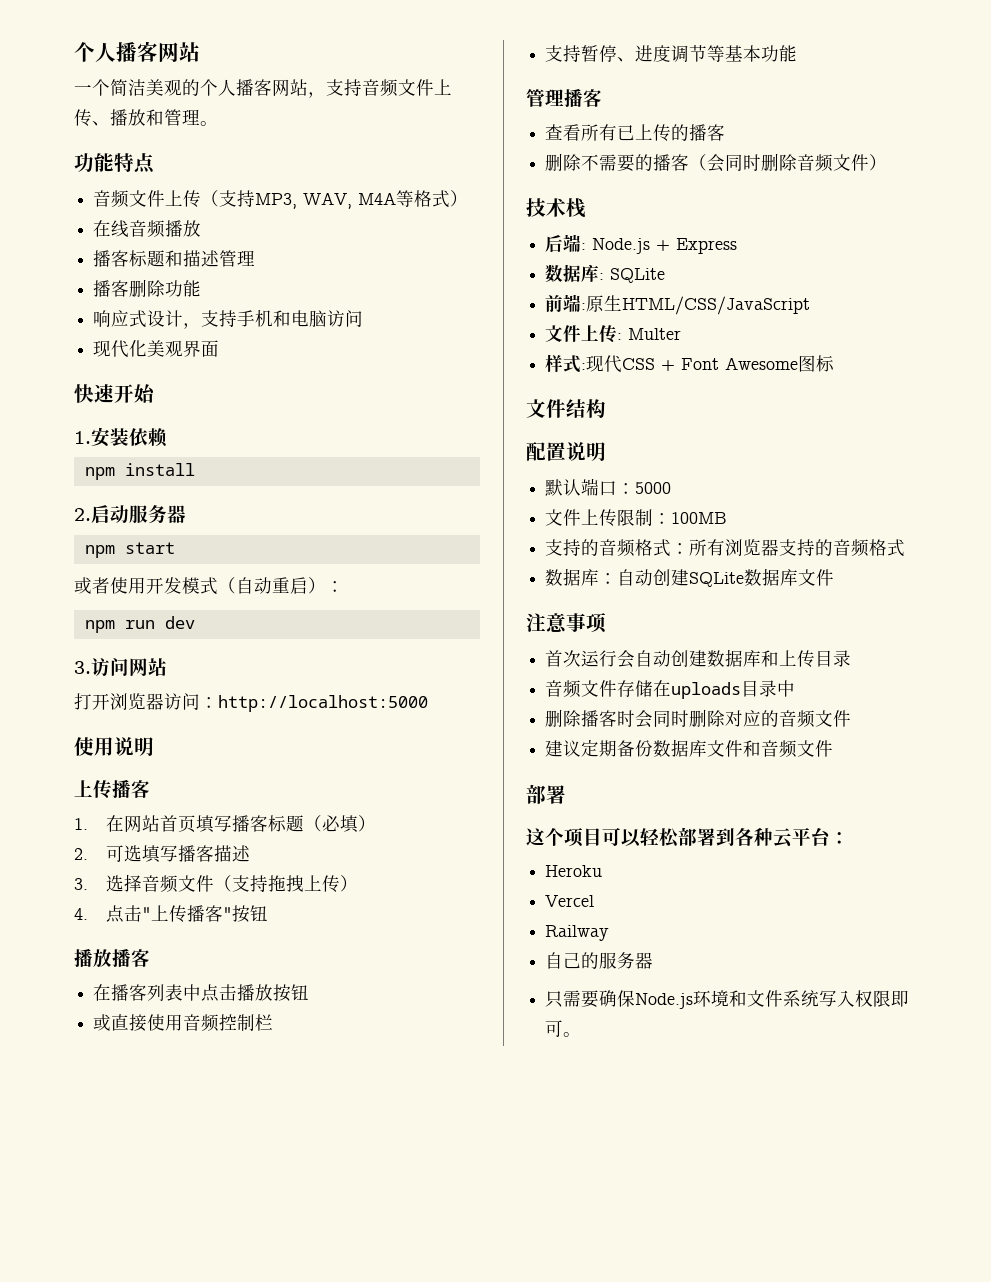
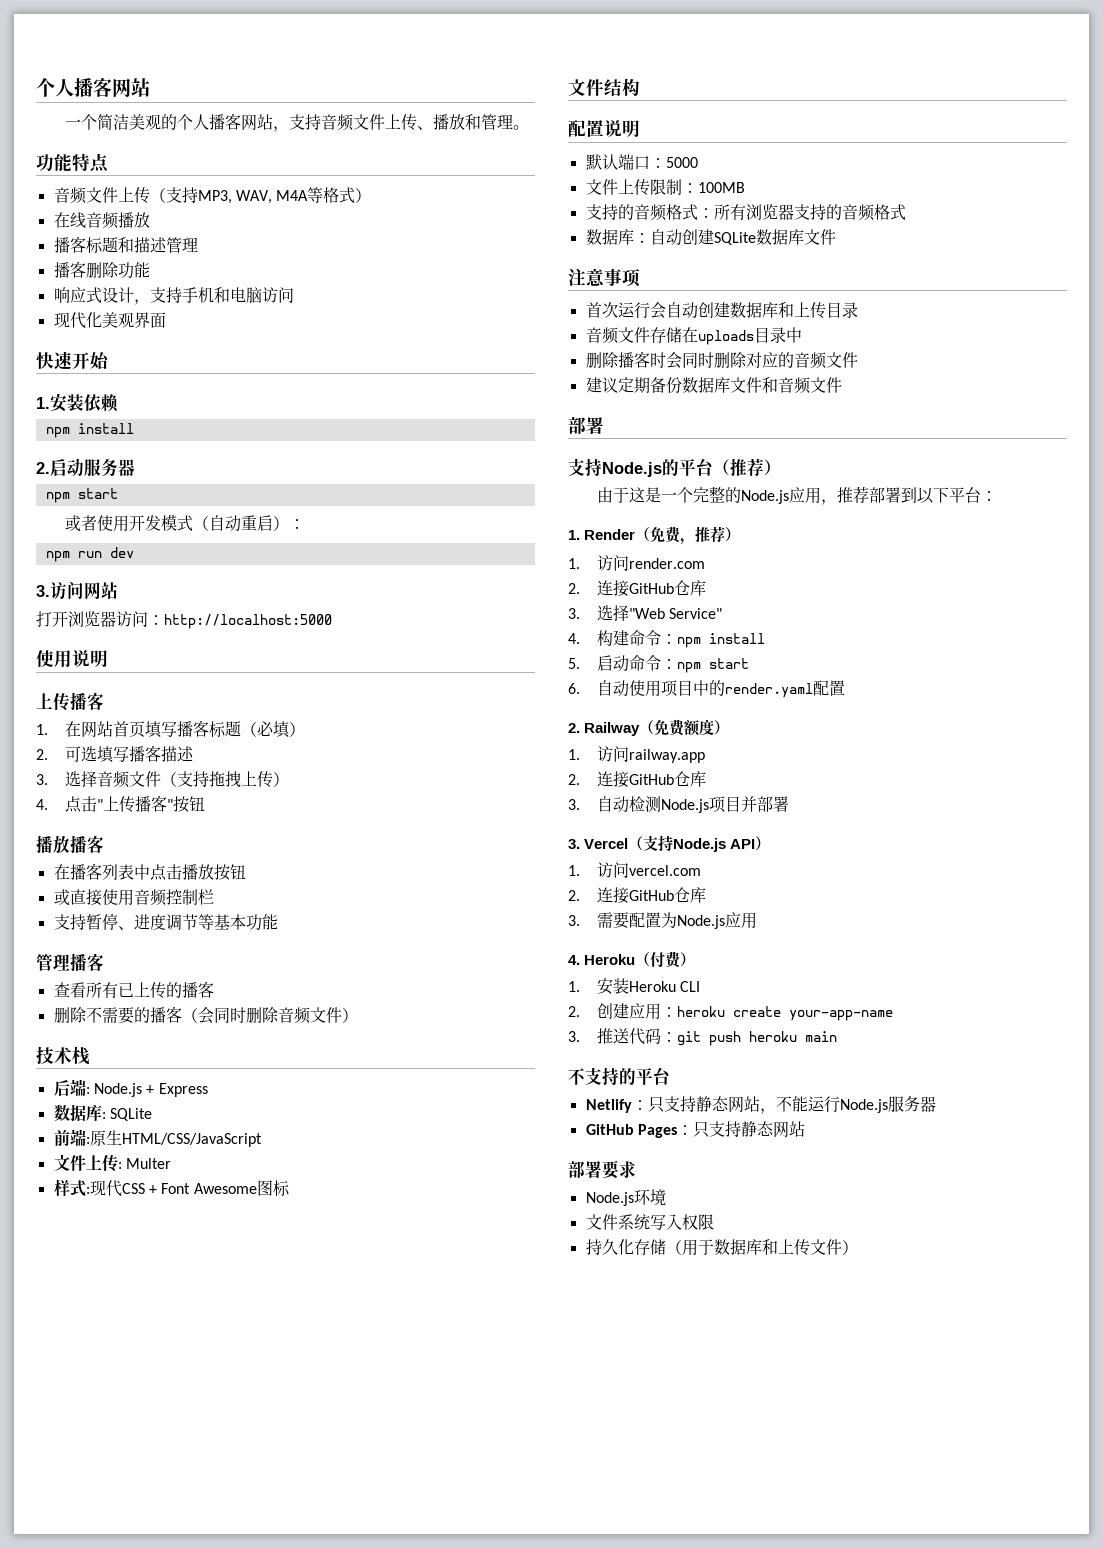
- 这个项目可以轻松部署到各种云平台：
- Heroku
- Vercel
- Railway
- 自己的服务器
- 只需要确保Node.js环境和文件系统写入权限即可。
+ 支持Node.js的平台（推荐）
+ 由于这是一个完整的Node.js应用，推荐部署到以下平台：
+ 1. Render（免费，推荐）
+ 1.访问render.com
+ 2.连接GitHub仓库
+ 3.选择"Web Service"
+ 4.构建命令：npm install
+ 5.启动命令：npm start
+ 6.自动使用项目中的render.yaml配置
+ 2. Railway（免费额度）
+ 1.访问railway.app
+ 2.连接GitHub仓库
+ 3.自动检测Node.js项目并部署
+ 3. Vercel（支持Node.js API）
+ 1.访问vercel.com
+ 2.连接GitHub仓库
+ 3.需要配置为Node.js应用
+ 4. Heroku（付费）
+ 1.安装Heroku CLI
+ 2.创建应用：heroku create your-app-name
+ 3.推送代码：git push heroku main
+ 不支持的平台
+ Netlify：只支持静态网站，不能运行Node.js服务器
+ GitHub Pages：只支持静态网站
+ 部署要求
+ Node.js环境
+ 文件系统写入权限
+ 持久化存储（用于数据库和上传文件）

